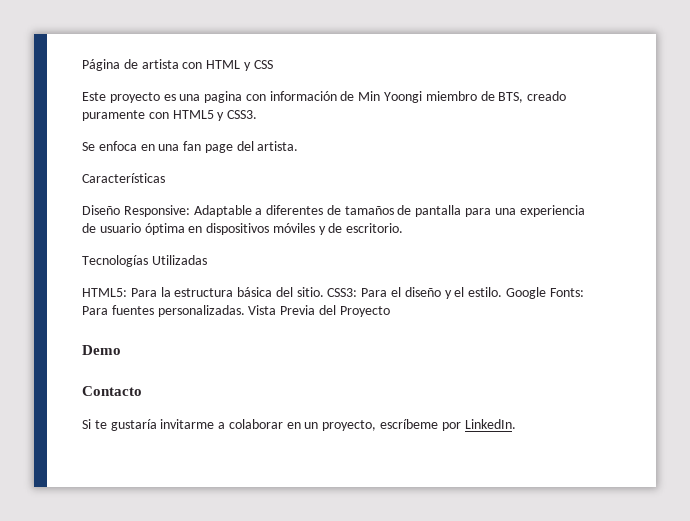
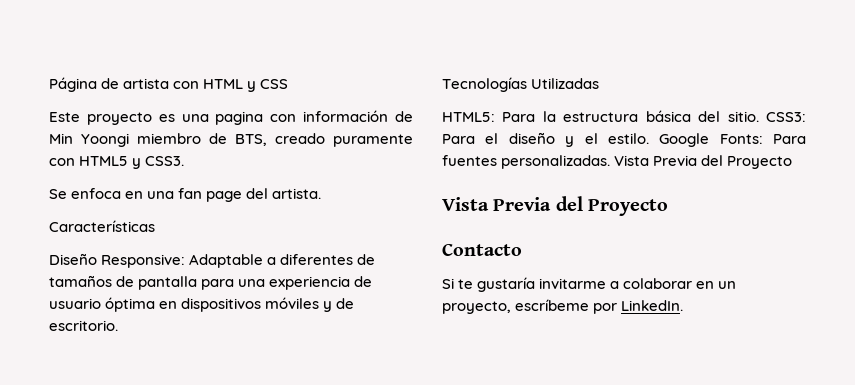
  Google Fonts: Para fuentes personalizadas. Vista Previa del Proyecto
- Demo
+ Vista Previa del Proyecto

